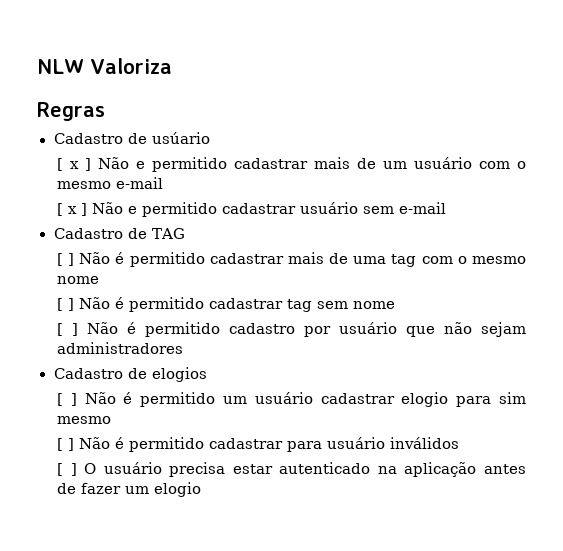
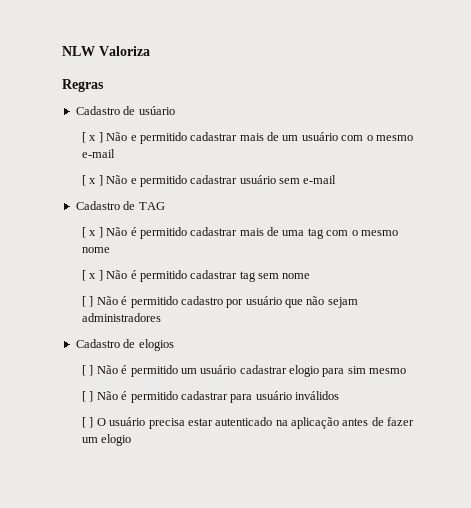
- [ ] Não é permitido cadastrar mais de uma tag com o mesmo nome
+ [ x ] Não é permitido cadastrar mais de uma tag com o mesmo nome
- [ ] Não é permitido cadastrar tag sem nome
+ [ x ] Não é permitido cadastrar tag sem nome

